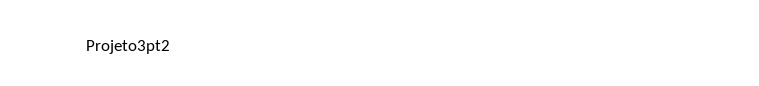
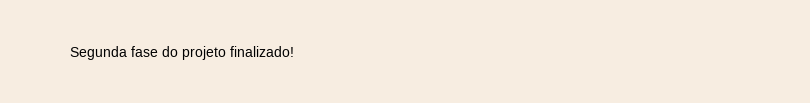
- Projeto3pt2
+ Segunda fase do projeto finalizado!

